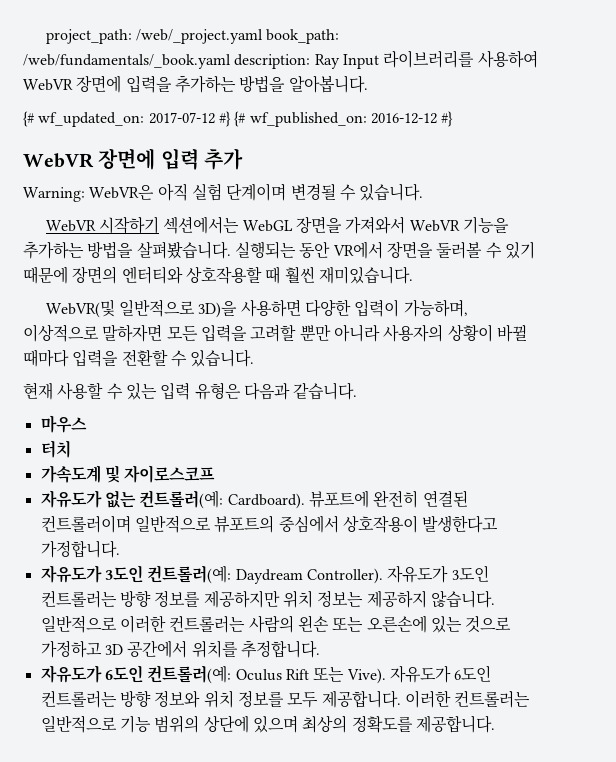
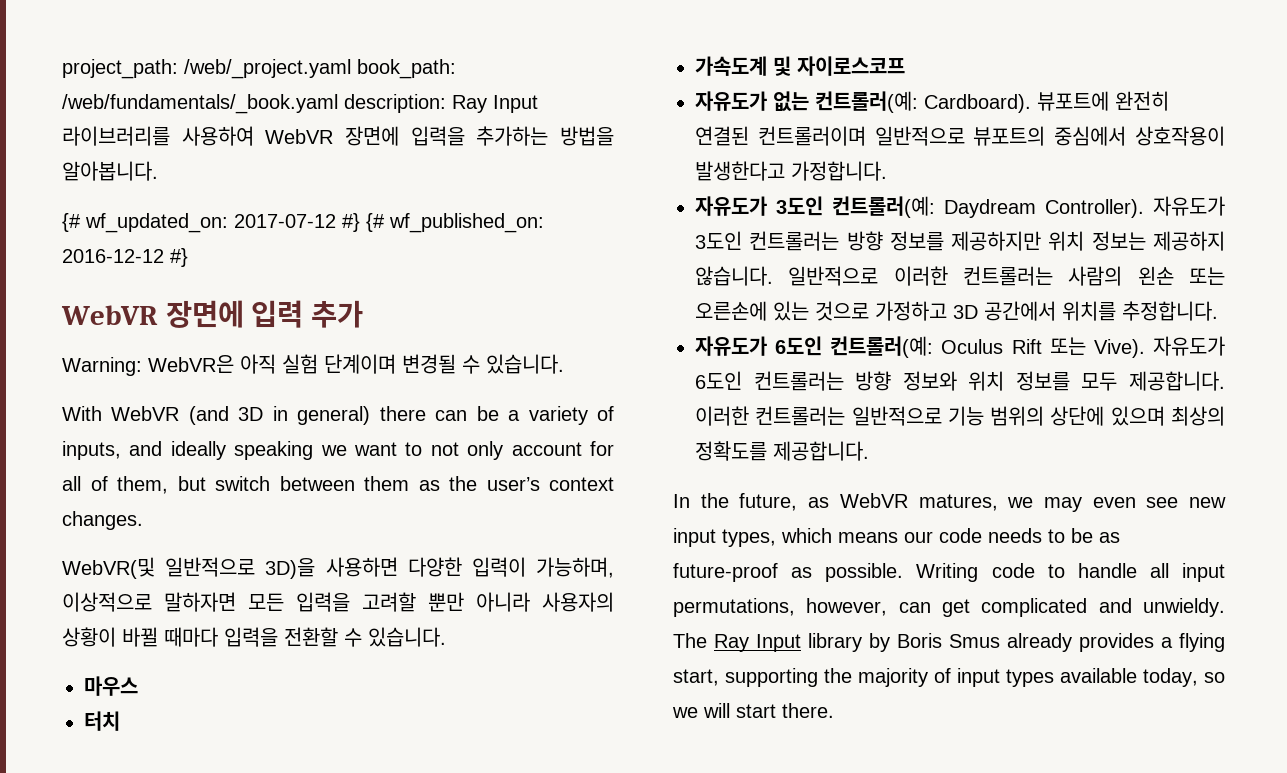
- WebVR 시작하기 섹션에서는 WebGL 장면을 가져와서 WebVR 기능을 추가하는 방법을 살펴봤습니다. 실행되는 동안 VR에서 장면을 둘러볼 수 있기 때문에 장면의 엔터티와 상호작용할 때 훨씬 재미있습니다.
+ With WebVR (and 3D in general) there can be a variety of inputs, and ideally speaking we want to not only account for all of them, but switch between them as the user’s context changes.
- 현재 사용할 수 있는 입력 유형은 다음과 같습니다.
+ In the future, as WebVR matures, we may even see new input types, which means our code needs to be as future-proof as possible. Writing code to handle all input permutations, however, can get complicated and unwieldy. The Ray Input library by Boris Smus already provides a flying start, supporting the majority of input types available today, so we will start there.

